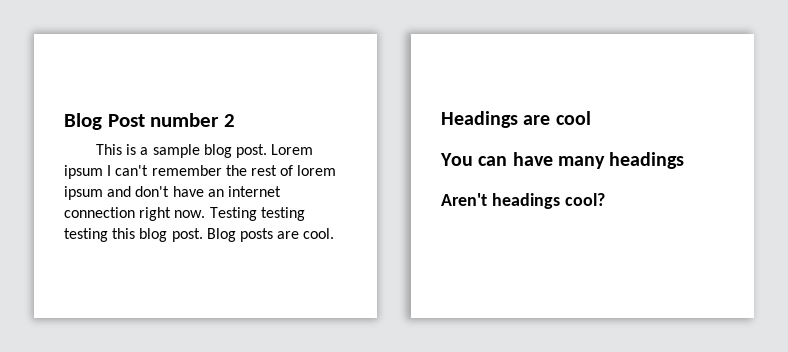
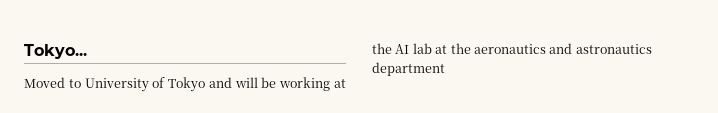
- Blog Post number 2
- This is a sample blog post. Lorem ipsum I can't remember the rest of lorem ipsum and don't have an internet connection right now. Testing testing testing this blog post. Blog posts are cool.
- Headings are cool
- You can have many headings
- Aren't headings cool?
+ Tokyo...
+ Moved to University of Tokyo and will be working at the AI lab at the aeronautics and astronautics department

